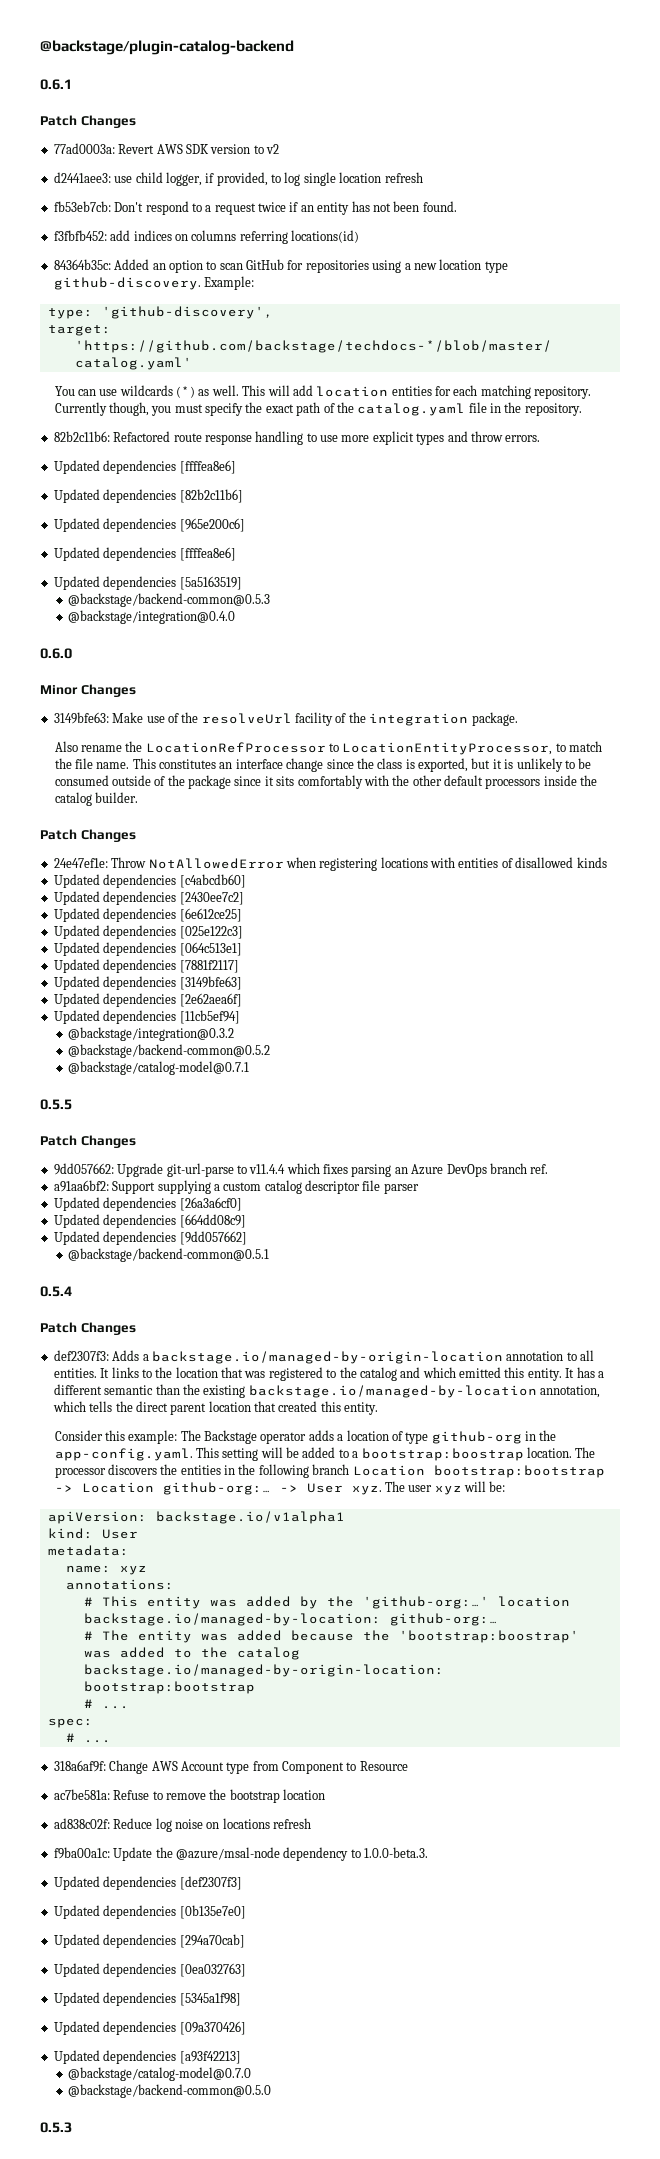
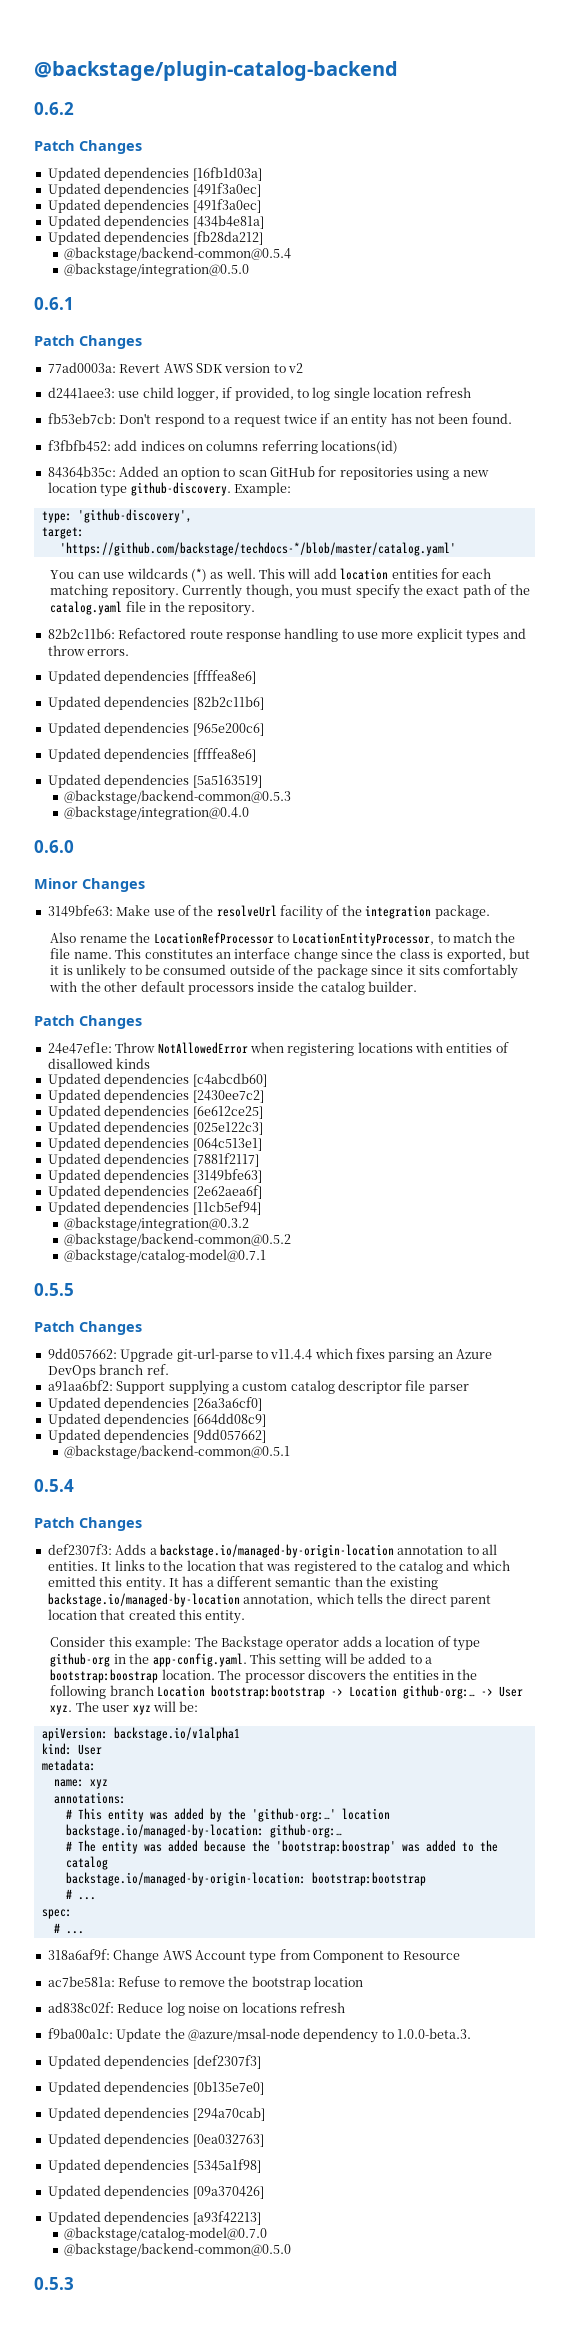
+ 0.6.2
+ Patch Changes
+ Updated dependencies [16fb1d03a]
+ Updated dependencies [491f3a0ec]
+ Updated dependencies [491f3a0ec]
+ Updated dependencies [434b4e81a]
+ Updated dependencies [fb28da212]
+ @backstage/backend-common@0.5.4
+ @backstage/integration@0.5.0

